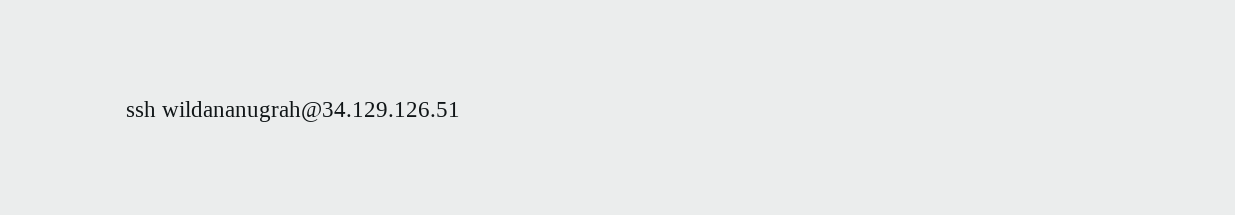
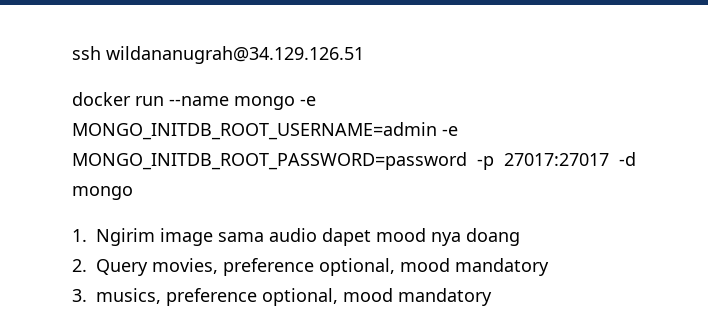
+ docker run --name mongo -e MONGO_INITDB_ROOT_USERNAME=admin -e MONGO_INITDB_ROOT_PASSWORD=password -p 27017:27017 -d mongo
+ 1. Ngirim image sama audio dapet mood nya doang
+ 2. Query movies, preference optional, mood mandatory
+ 3. musics, preference optional, mood mandatory

